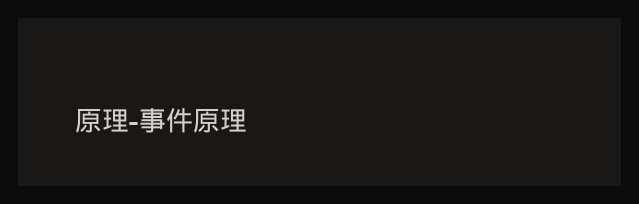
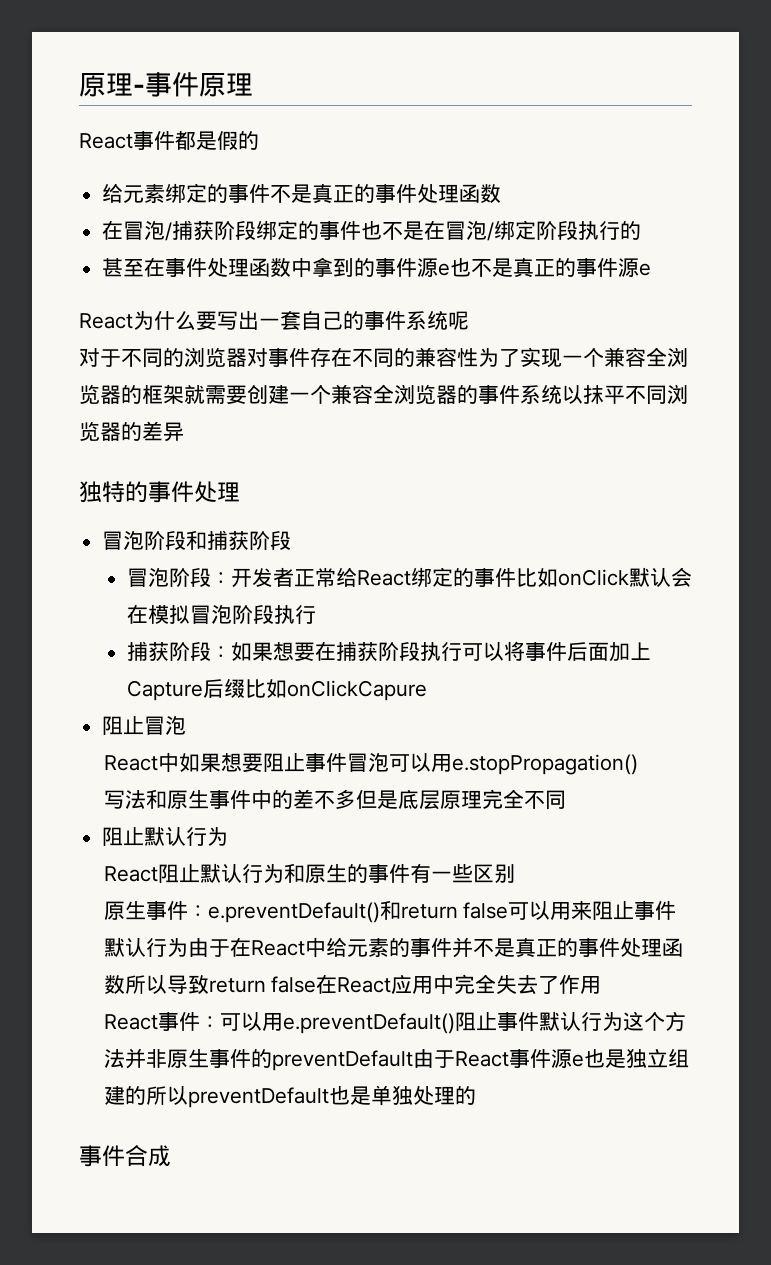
+ React事件都是假的
+ 给元素绑定的事件不是真正的事件处理函数
+ 在冒泡/捕获阶段绑定的事件也不是在冒泡/绑定阶段执行的
+ 甚至在事件处理函数中拿到的事件源e也不是真正的事件源e
+ React为什么要写出一套自己的事件系统呢
+ 对于不同的浏览器对事件存在不同的兼容性为了实现一个兼容全浏览器的框架就需要创建一个兼容全浏览器的事件系统以抹平不同浏览器的差异
+ 独特的事件处理
+ 冒泡阶段和捕获阶段
+ 冒泡阶段：开发者正常给React绑定的事件比如onClick默认会在模拟冒泡阶段执行
+ 捕获阶段：如果想要在捕获阶段执行可以将事件后面加上Capture后缀比如onClickCapure
+ 阻止冒泡
+ React中如果想要阻止事件冒泡可以用e.stopPropagation()
+ 写法和原生事件中的差不多但是底层原理完全不同
+ 阻止默认行为
+ React阻止默认行为和原生的事件有一些区别
+ 原生事件：e.preventDefault()和return false可以用来阻止事件默认行为由于在React中给元素的事件并不是真正的事件处理函数所以导致return false在React应用中完全失去了作用
+ React事件：可以用e.preventDefault()阻止事件默认行为这个方法并非原生事件的preventDefault由于React事件源e也是独立组建的所以preventDefault也是单独处理的
+ 事件合成

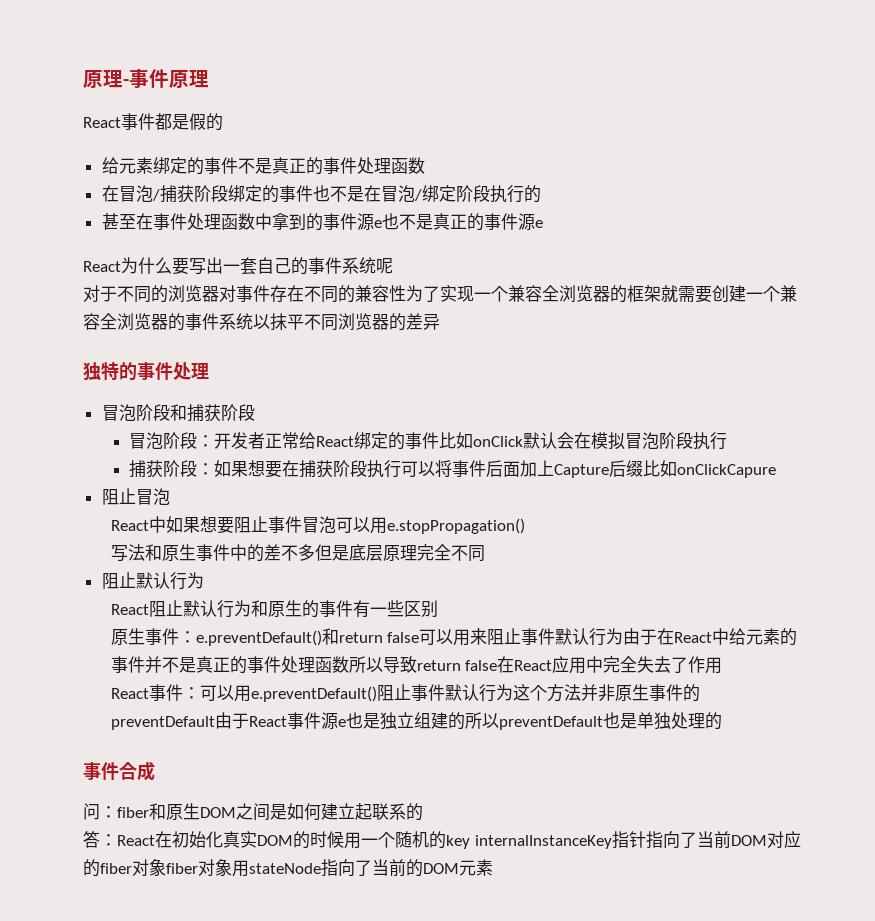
+ 问：fiber和原生DOM之间是如何建立起联系的
+ 答：React在初始化真实DOM的时候用一个随机的key internalInstanceKey指针指向了当前DOM对应的fiber对象fiber对象用stateNode指向了当前的DOM元素

